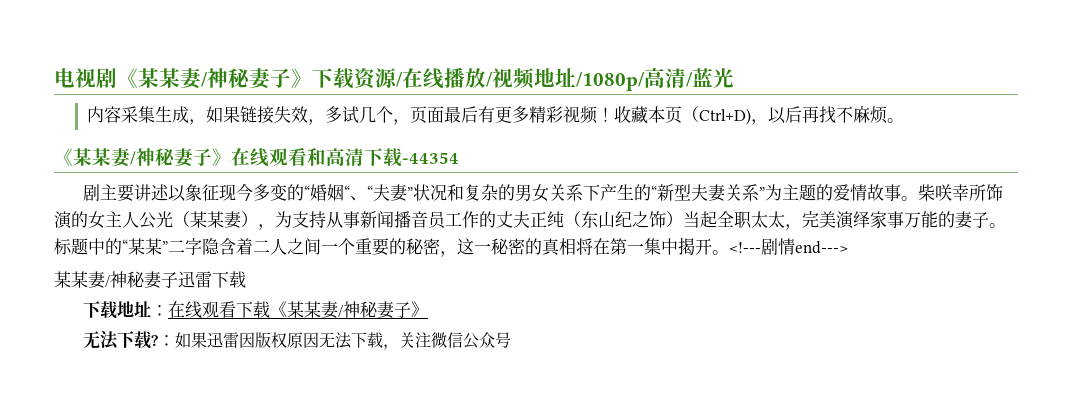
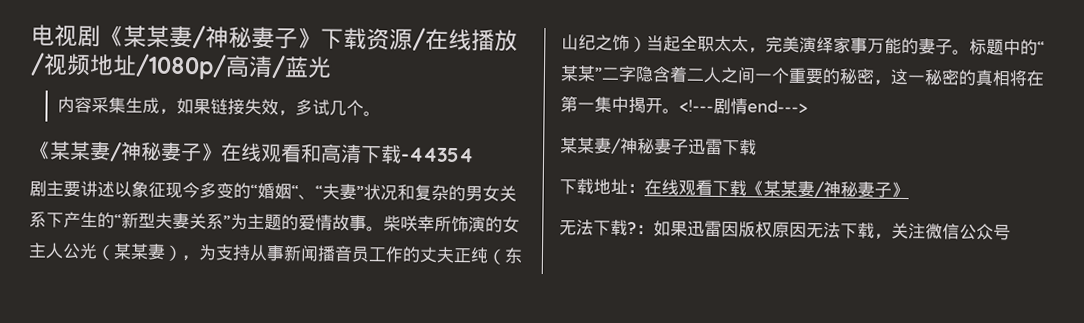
- 内容采集生成，如果链接失效，多试几个，页面最后有更多精彩视频！收藏本页（Ctrl+D)，以后再找不麻烦。
+ 内容采集生成，如果链接失效，多试几个。

